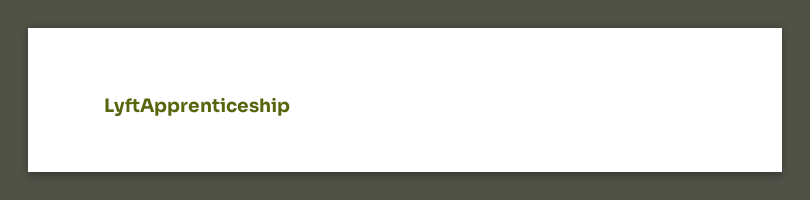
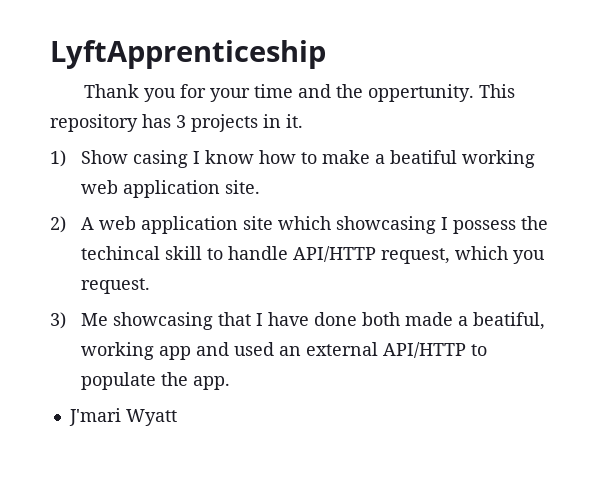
+ Thank you for your time and the oppertunity. This repository has 3 projects in it.
+ 1) Show casing I know how to make a beatiful working web application site.
+ 2) A web application site which showcasing I possess the techincal skill to handle API/HTTP request, which you request.
+ 3) Me showcasing that I have done both made a beatiful, working app and used an external API/HTTP to populate the app.
+ J'mari Wyatt

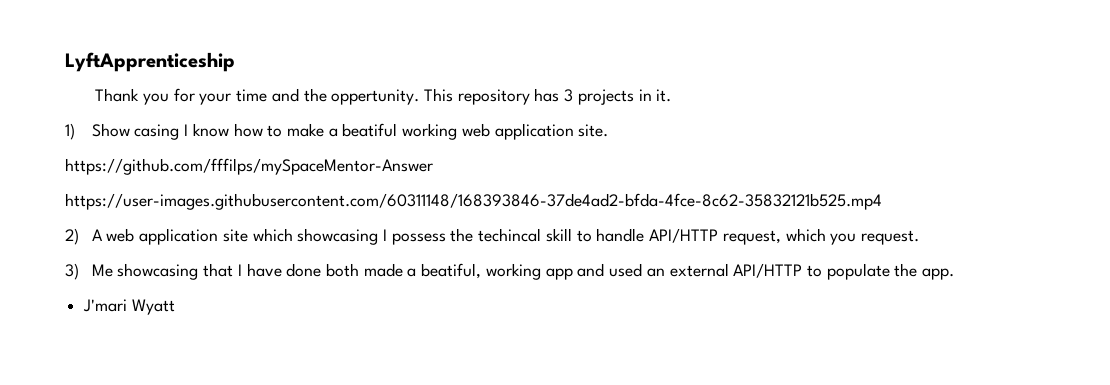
+ https://github.com/fffilps/mySpaceMentor-Answer
+ https://user-images.githubusercontent.com/60311148/168393846-37de4ad2-bfda-4fce-8c62-35832121b525.mp4

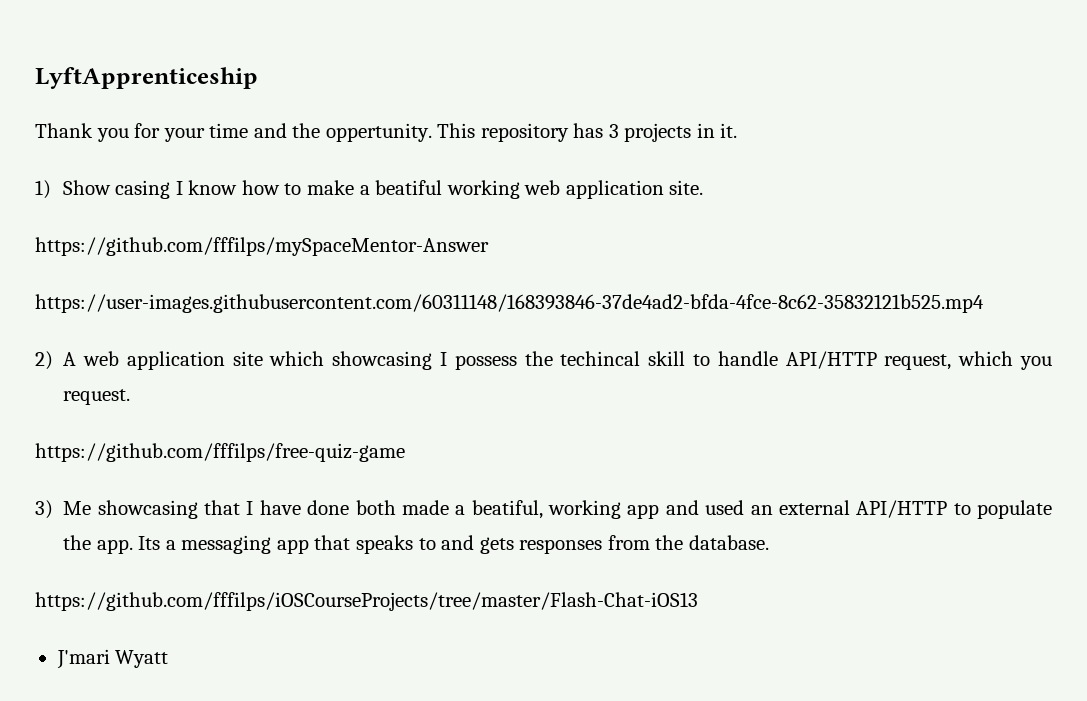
+ https://github.com/fffilps/free-quiz-game
+ Its a messaging app that speaks to and gets responses from the database.
+ https://github.com/fffilps/iOSCourseProjects/tree/master/Flash-Chat-iOS13

